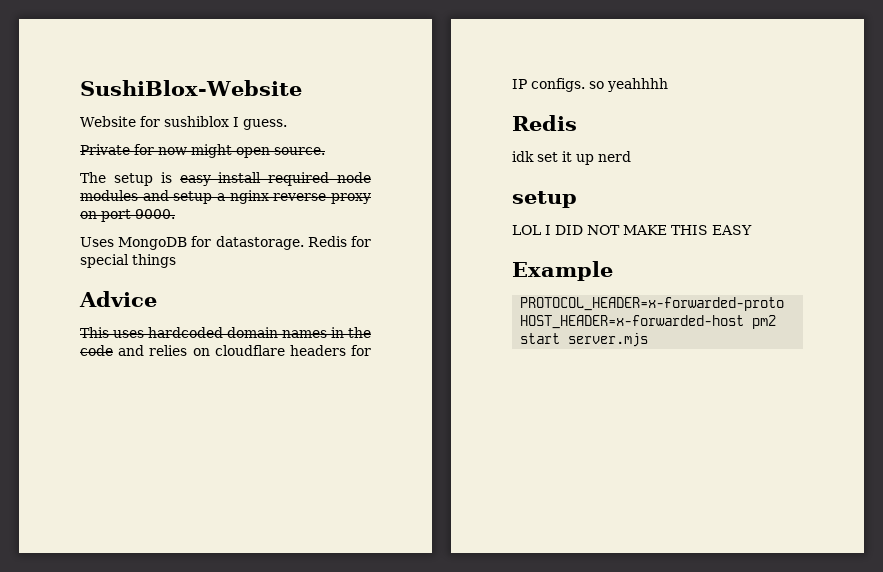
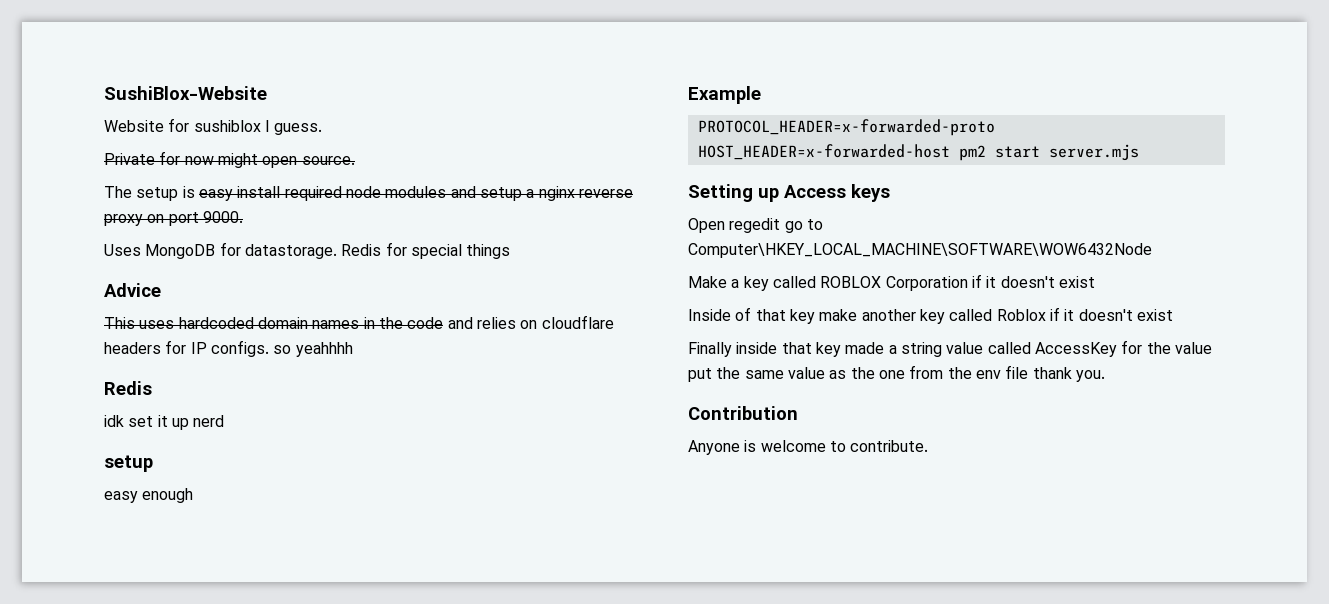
- LOL I DID NOT MAKE THIS EASY
+ easy enough
+ Setting up Access keys
+ Open regedit go to Computer\HKEY_LOCAL_MACHINE\SOFTWARE\WOW6432Node
+ Make a key called ROBLOX Corporation if it doesn't exist
+ Inside of that key make another key called Roblox if it doesn't exist
+ Finally inside that key made a string value called AccessKey for the value put the same value as the one from the env file thank you.
+ Contribution
+ Anyone is welcome to contribute.

